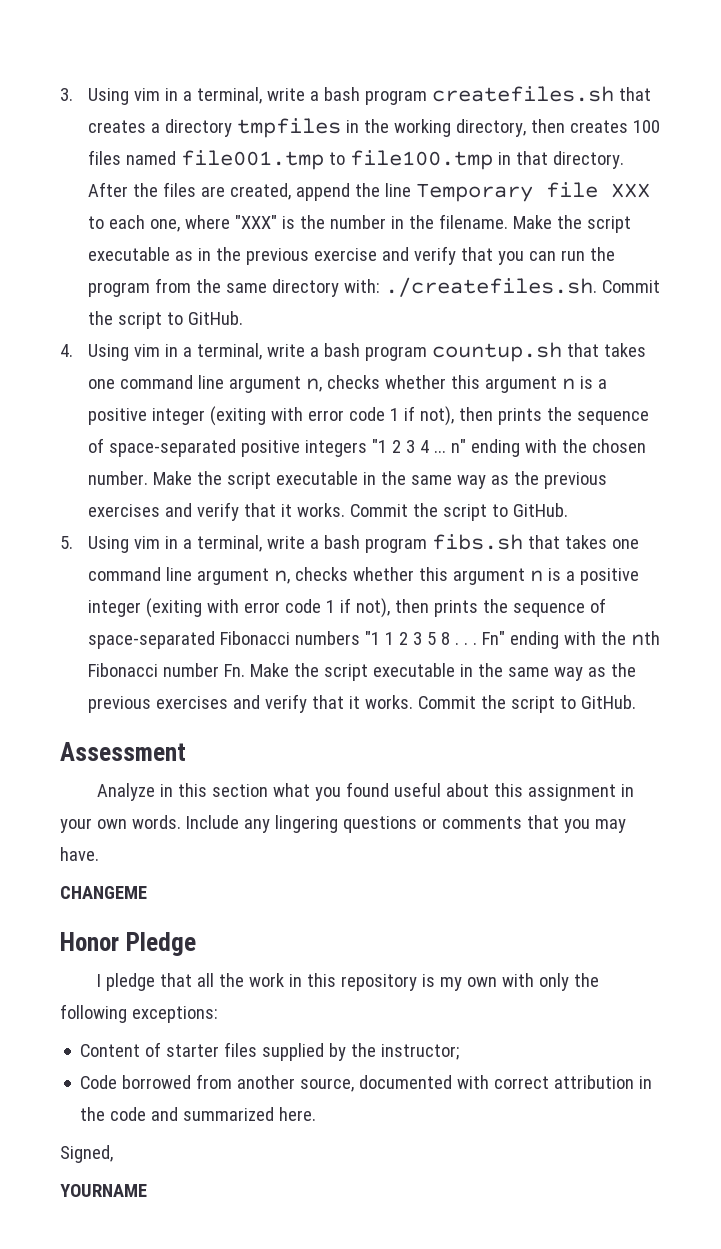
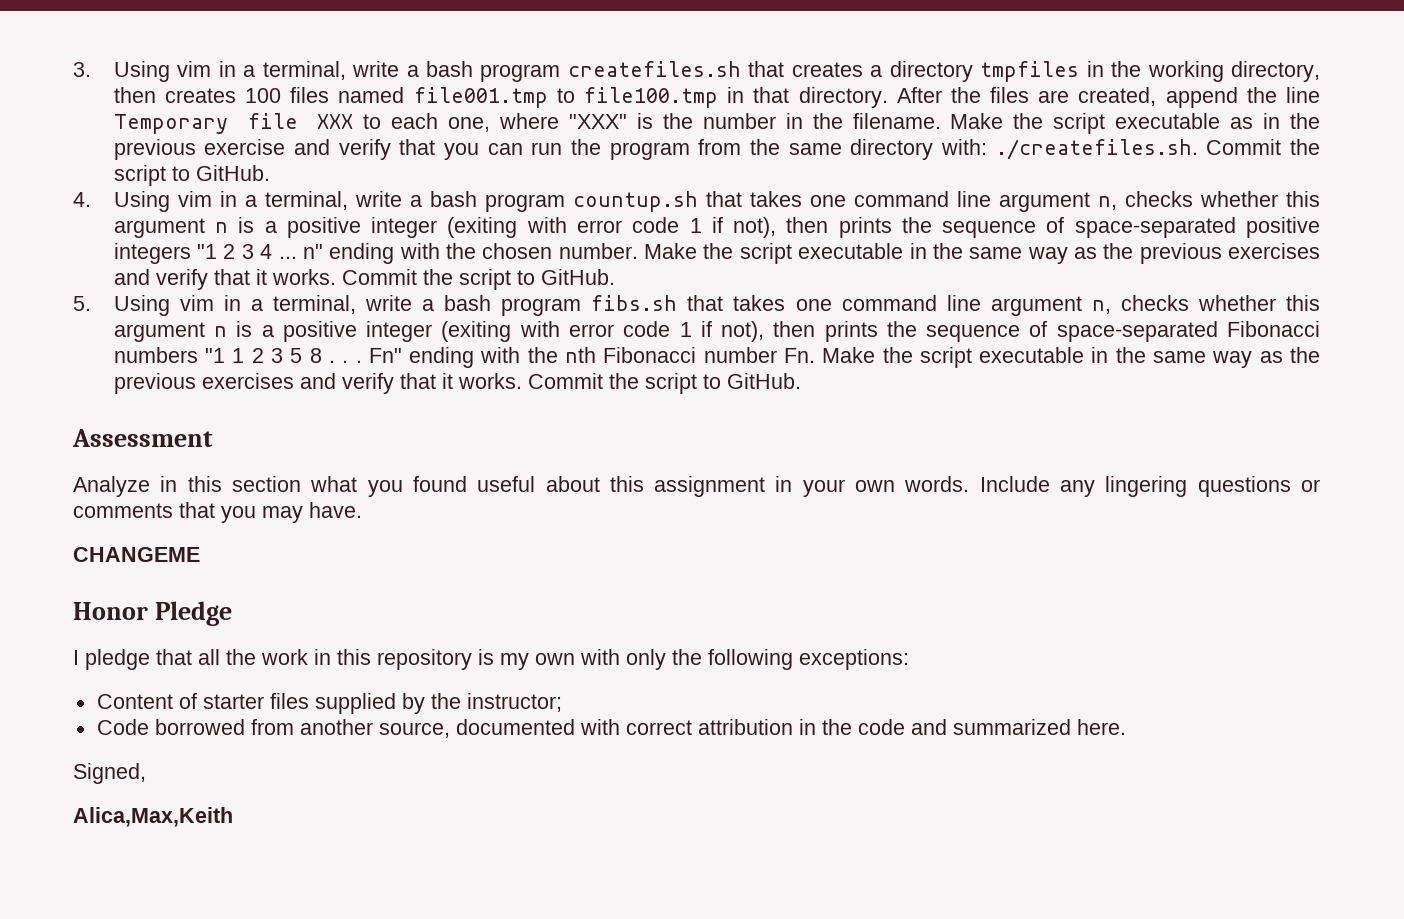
- YOURNAME
+ Alica,Max,Keith

